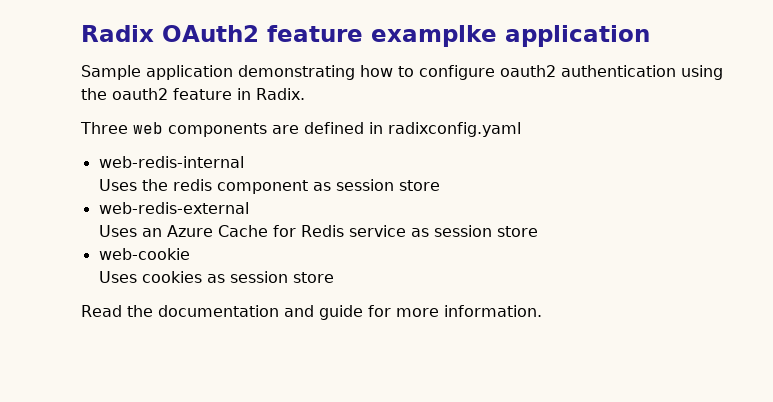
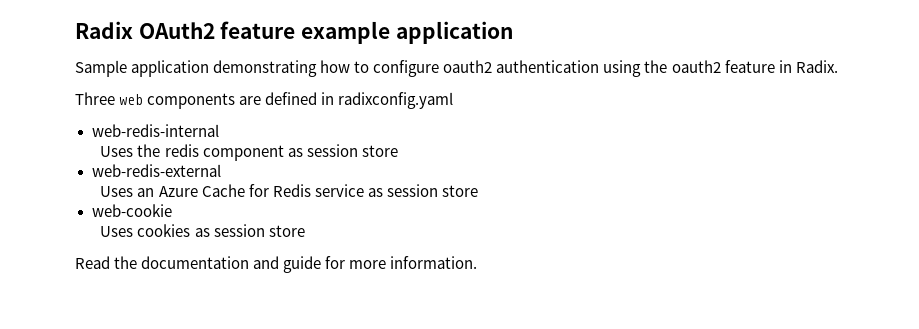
- Radix OAuth2 feature examplke application
+ Radix OAuth2 feature example application

